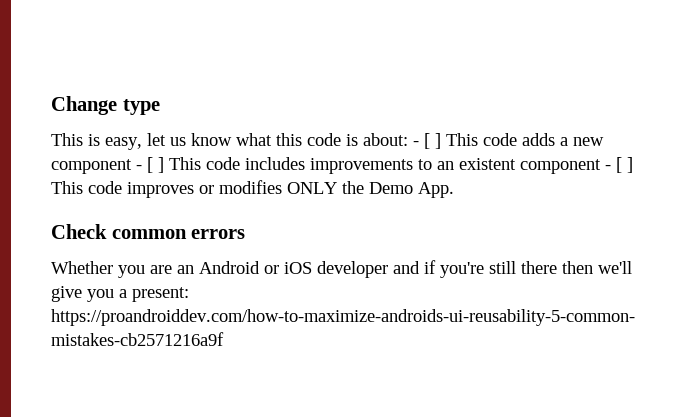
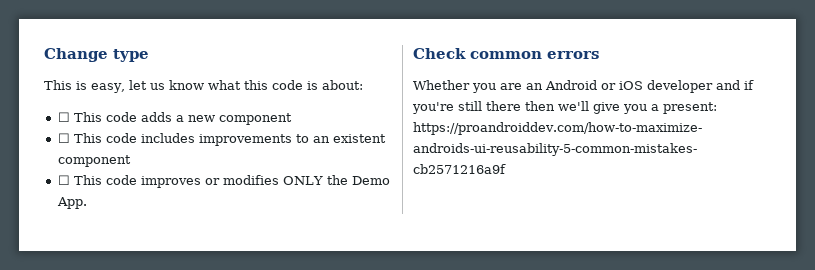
- This is easy, let us know what this code is about: - [ ] This code adds a new component - [ ] This code includes improvements to an existent component - [ ] This code improves or modifies ONLY the Demo App.
+ This is easy, let us know what this code is about:
+ ☐ This code adds a new component
+ ☐ This code includes improvements to an existent component
+ ☐ This code improves or modifies ONLY the Demo App.

